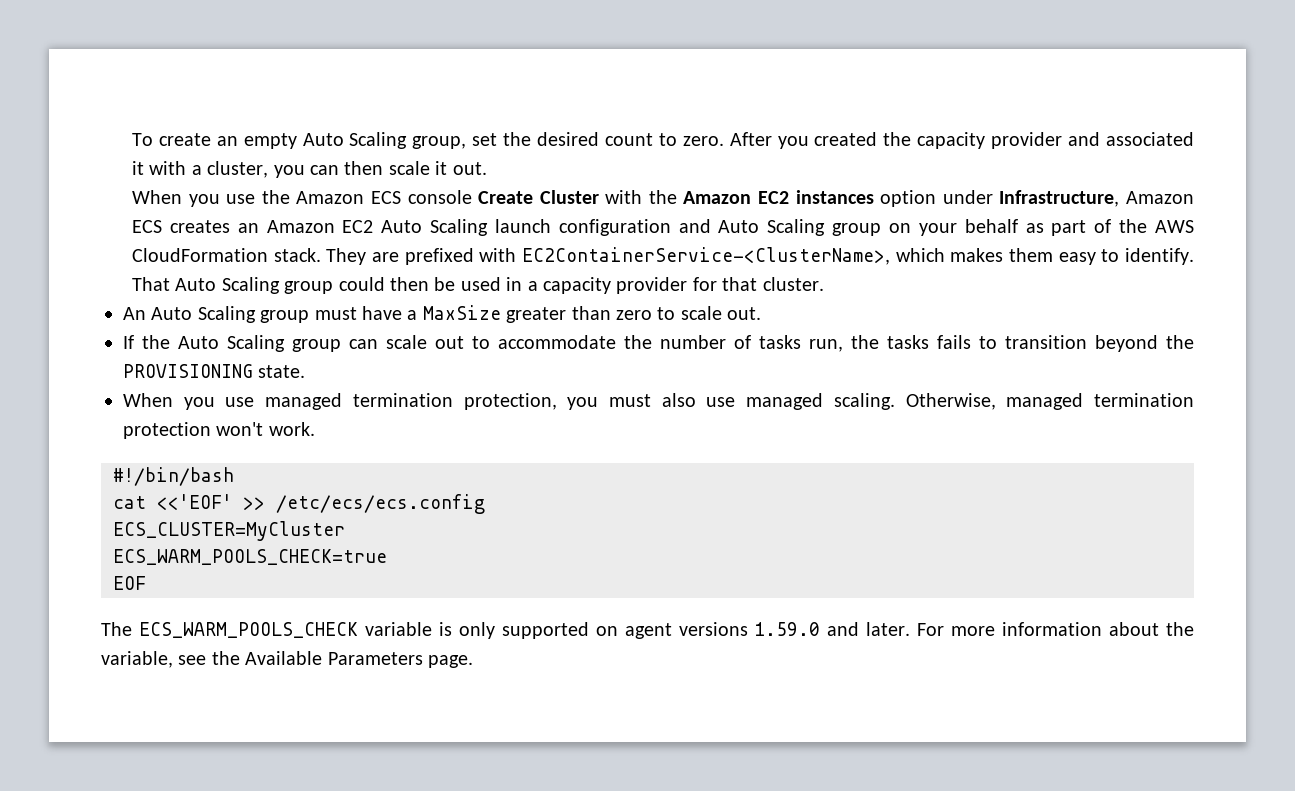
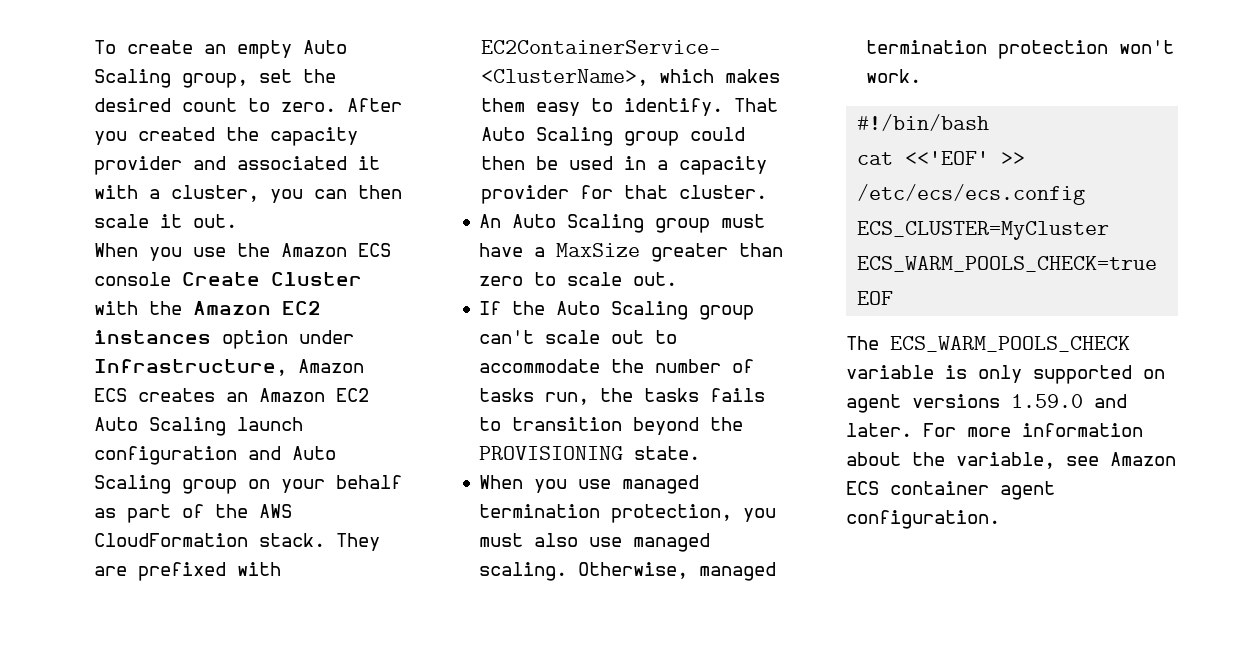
- If the Auto Scaling group can scale out to accommodate the number of tasks run, the tasks fails to transition beyond the PROVISIONING state.
+ If the Auto Scaling group can't scale out to accommodate the number of tasks run, the tasks fails to transition beyond the PROVISIONING state.
- For more information about the variable, see the Available Parameters page.
+ For more information about the variable, see Amazon ECS container agent configuration.

